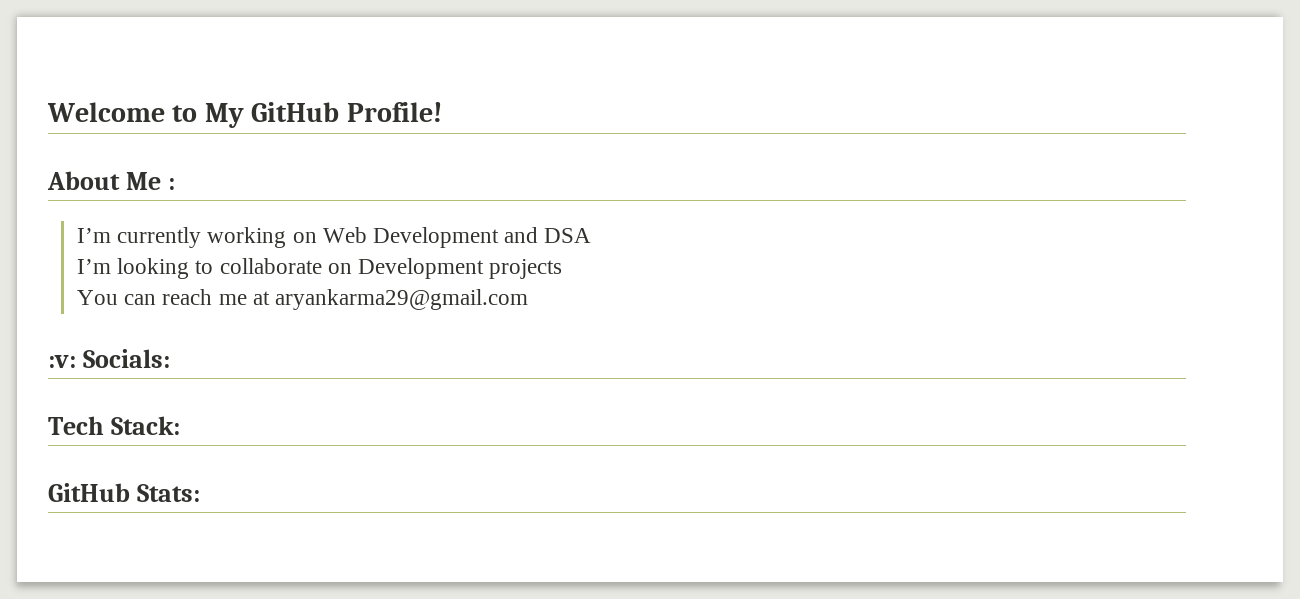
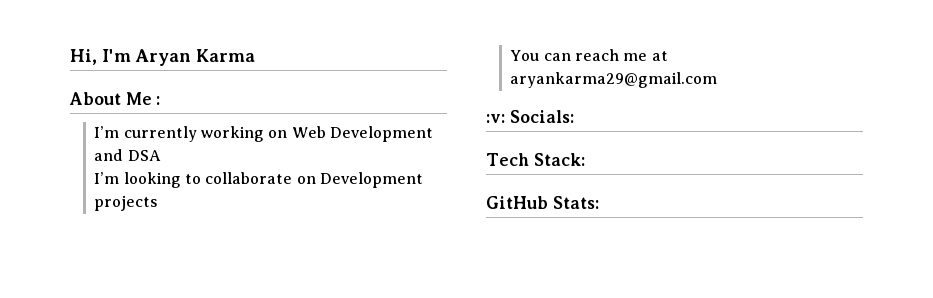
- Welcome to My GitHub Profile!
+ Hi, I'm Aryan Karma

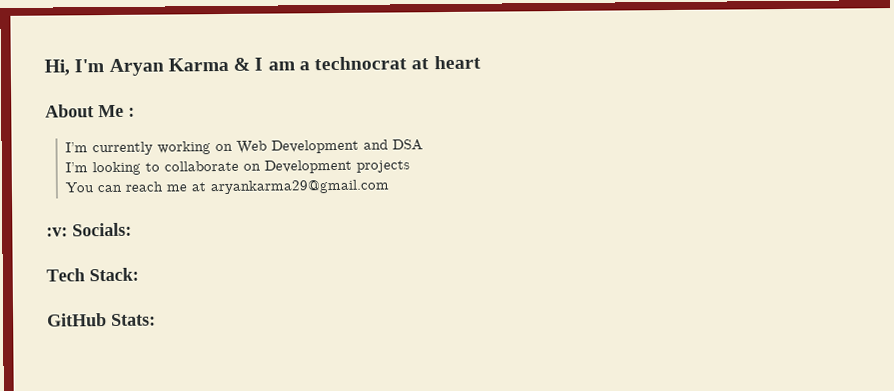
- Hi, I'm Aryan Karma
+ Hi, I'm Aryan Karma & I am a technocrat at heart

